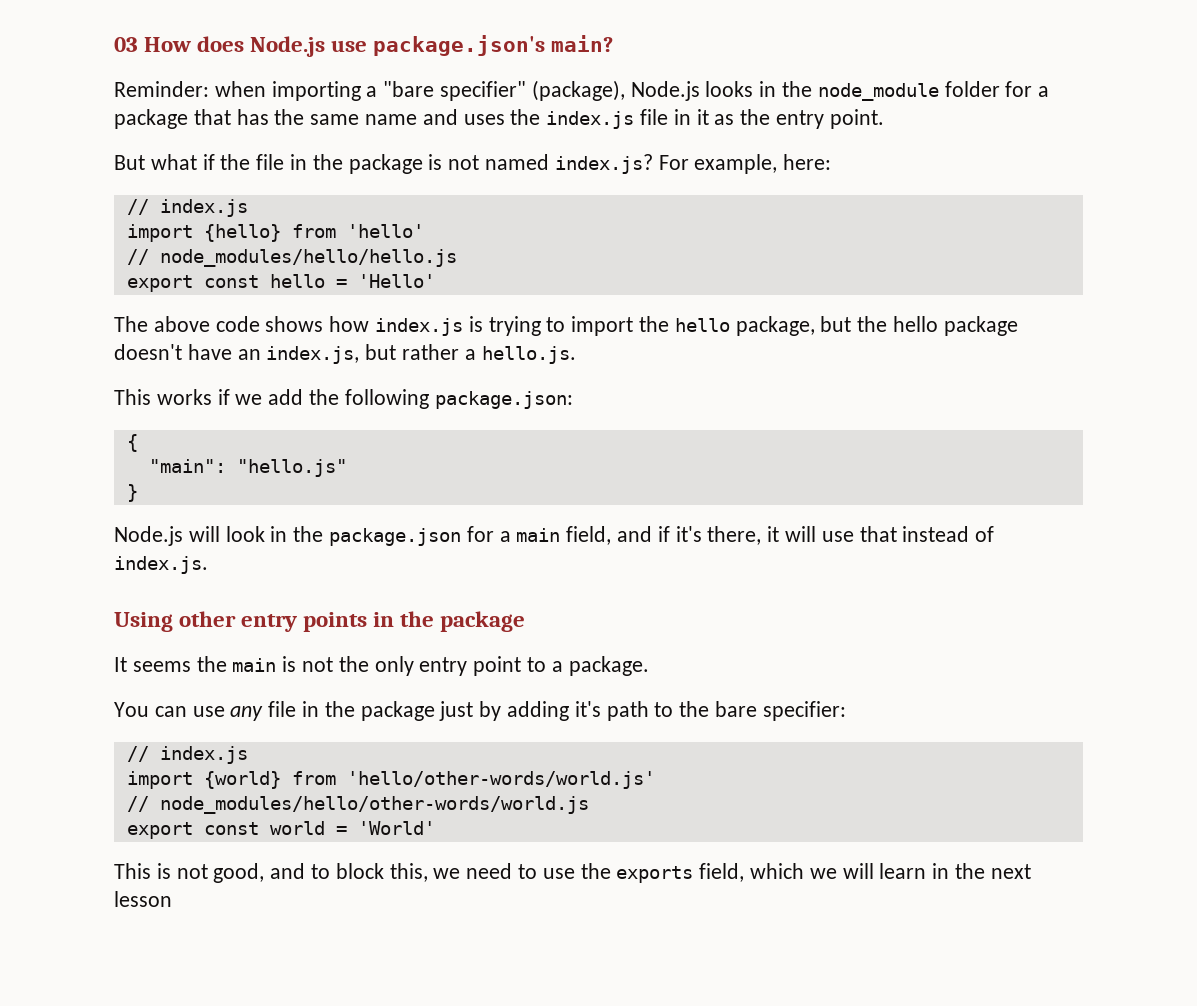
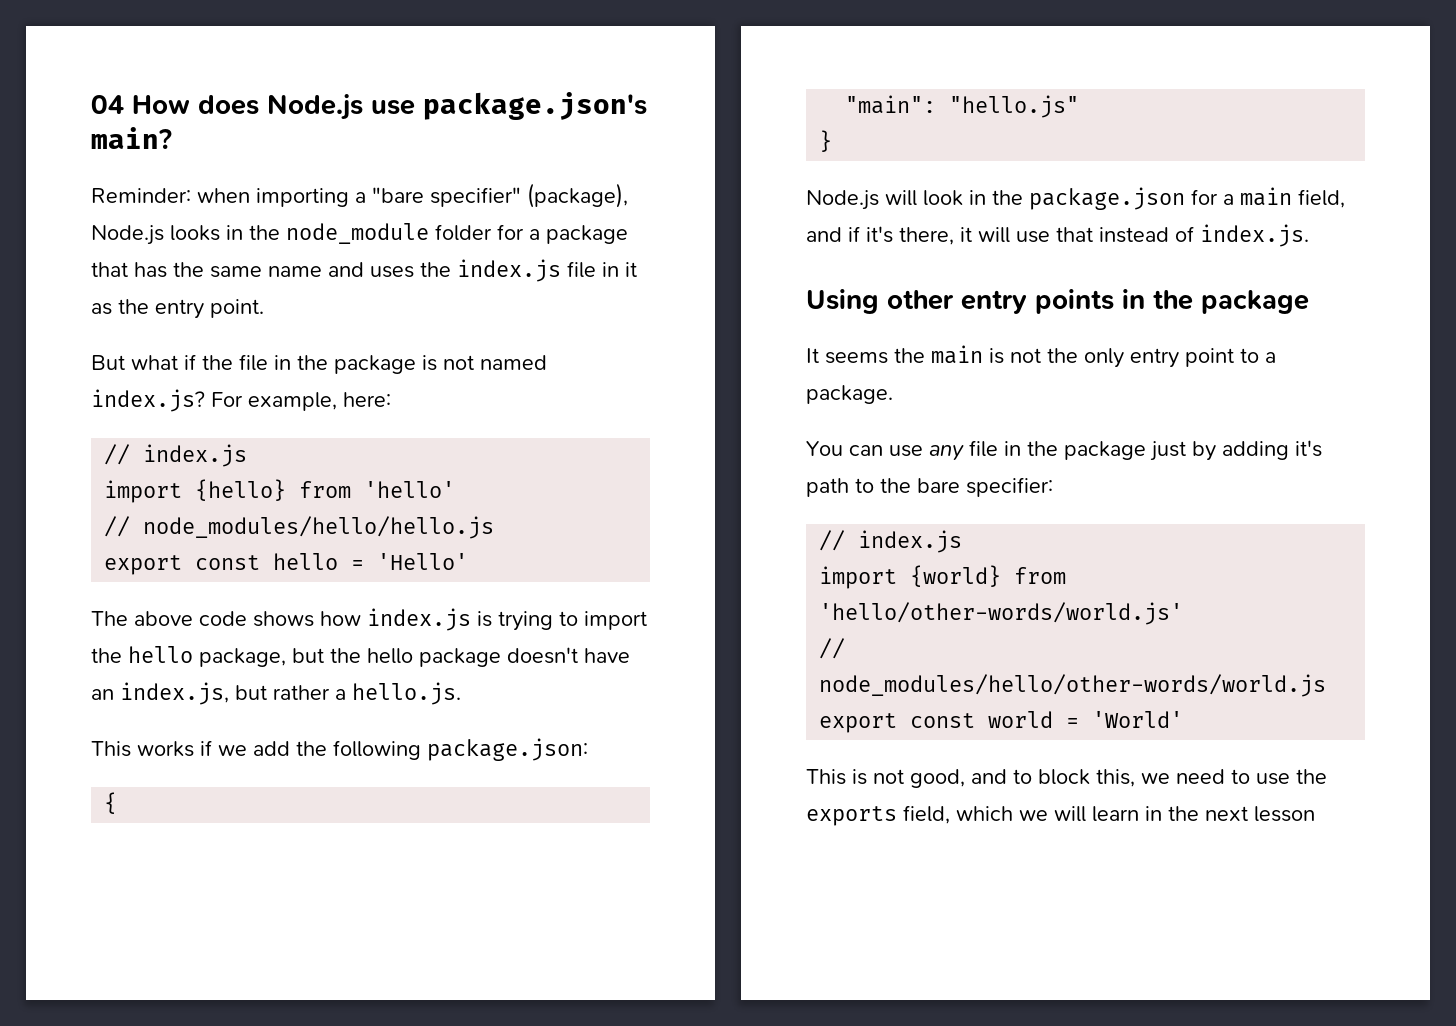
- 03 How does Node.js use package.json's main?
+ 04 How does Node.js use package.json's main?

